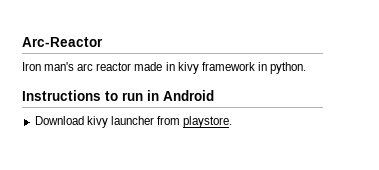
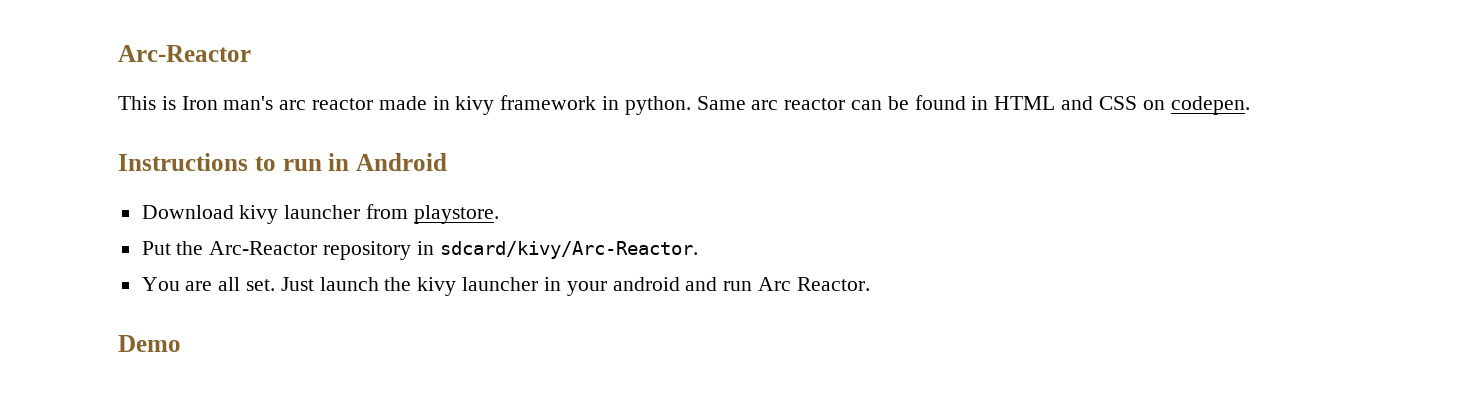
- Iron man's arc reactor made in kivy framework in python.
+ This is Iron man's arc reactor made in kivy framework in python. Same arc reactor can be found in HTML and CSS on codepen.
+ Put the Arc-Reactor repository in sdcard/kivy/Arc-Reactor.
+ You are all set. Just launch the kivy launcher in your android and run Arc Reactor.
+ Demo

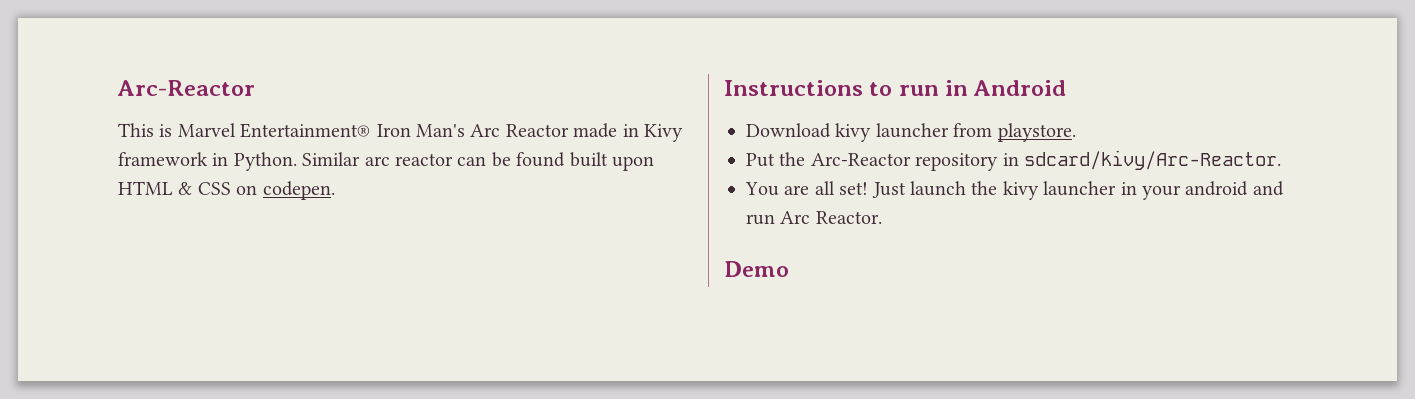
- This is Iron man's arc reactor made in kivy framework in python. Same arc reactor can be found in HTML and CSS on codepen.
+ This is Marvel Entertainment® Iron Man's Arc Reactor made in Kivy framework in Python. Similar arc reactor can be found built upon HTML & CSS on codepen.
- You are all set.
+ You are all set!

